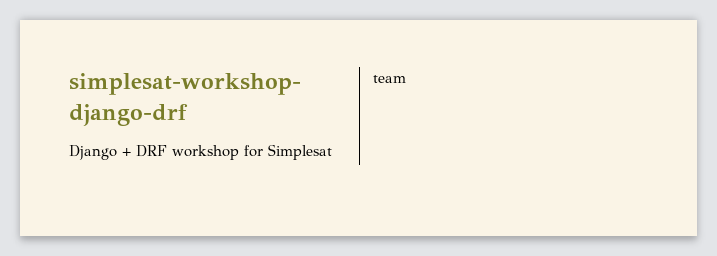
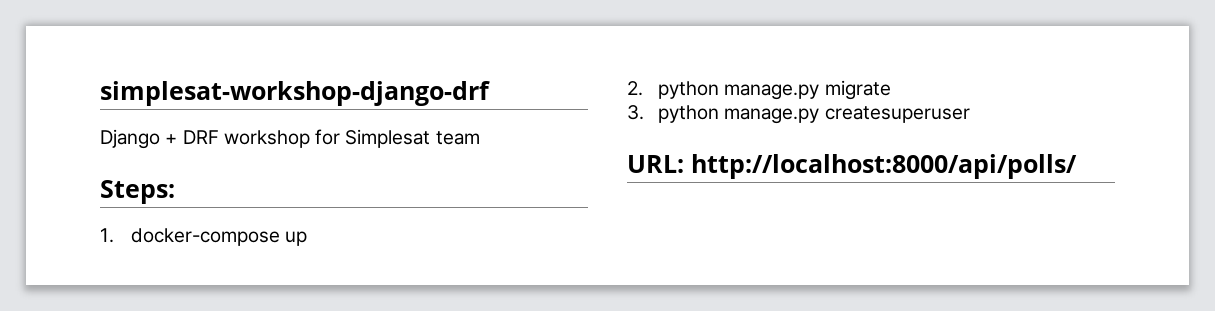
+ Steps:
+ 1. docker-compose up
+ 2. python manage.py migrate
+ 3. python manage.py createsuperuser
+ URL: http://localhost:8000/api/polls/

